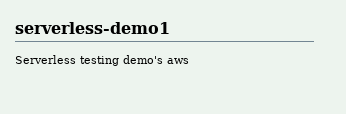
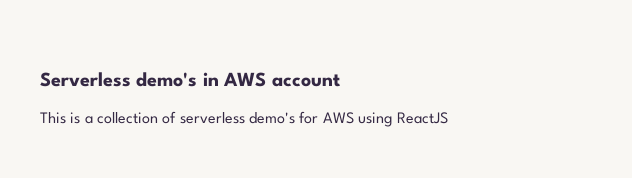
- serverless-demo1
- Serverless testing demo's aws
+ Serverless demo's in AWS account
+ This is a collection of serverless demo's for AWS using ReactJS

